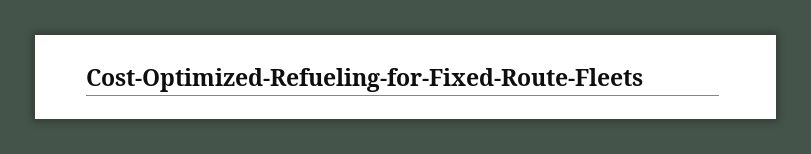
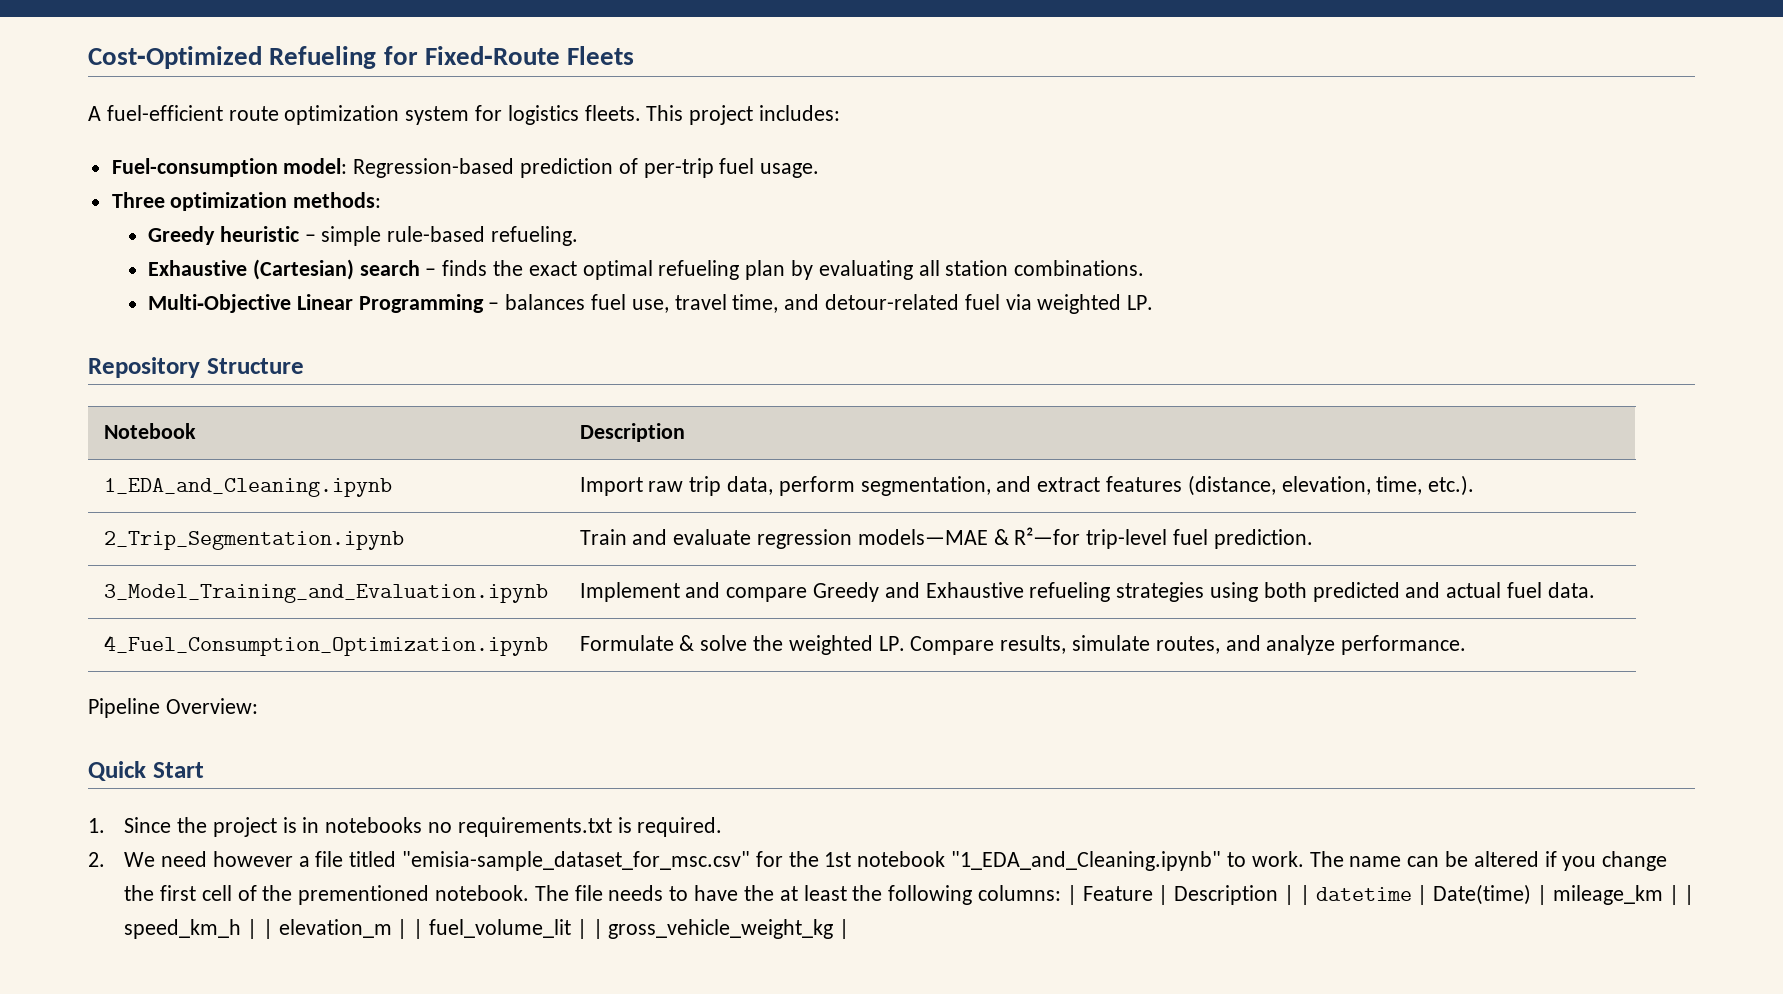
- Cost-Optimized-Refueling-for-Fixed-Route-Fleets
+ Cost‑Optimized Refueling for Fixed‑Route Fleets
+ A fuel-efficient route optimization system for logistics fleets. This project includes:
+ Fuel-consumption model: Regression-based prediction of per-trip fuel usage.
+ Three optimization methods:
+ Greedy heuristic – simple rule-based refueling.
+ Exhaustive (Cartesian) search – finds the exact optimal refueling plan by evaluating all station combinations.
+ Multi‑Objective Linear Programming – balances fuel use, travel time, and detour-related fuel via weighted LP.
+ Repository Structure
+ Notebook | Description
+ 1_EDA_and_Cleaning.ipynb | Import raw trip data, perform segmentation, and extract features (distance, elevation, time, etc.).
+ 2_Trip_Segmentation.ipynb | Train and evaluate regression models—MAE & R²—for trip-level fuel prediction.
+ 3_Model_Training_and_Evaluation.ipynb | Implement and compare Greedy and Exhaustive refueling strategies using both predicted and actual fuel data.
+ 4_Fuel_Consumption_Optimization.ipynb | Formulate & solve the weighted LP. Compare results, simulate routes, and analyze performance.
+ Pipeline Overview:
+ Quick Start
+ 1. Since the project is in notebooks no requirements.txt is required.
+ 2. We need however a file titled "emisia-sample_dataset_for_msc.csv" for the 1st notebook "1_EDA_and_Cleaning.ipynb" to work. The name can be altered if you change the first cell of the prementioned notebook. The file needs to have the at least the following columns: | Feature | Description | | datetime | Date(time) | mileage_km | | speed_km_h | | elevation_m | | fuel_volume_lit | | gross_vehicle_weight_kg |

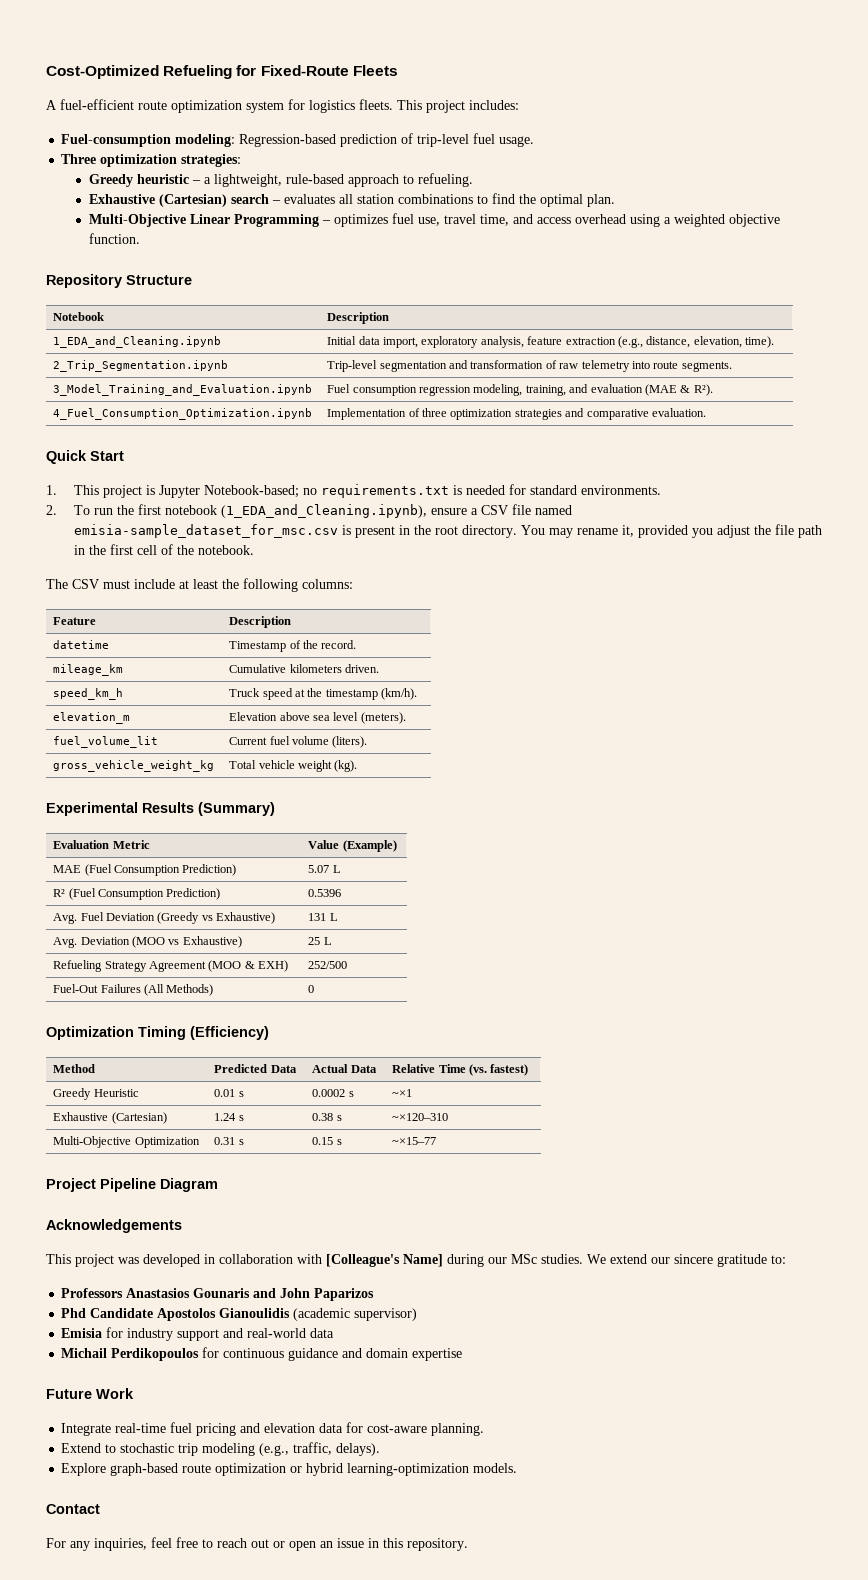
- Fuel-consumption model: Regression-based prediction of per-trip fuel usage.
+ Fuel-consumption modeling: Regression-based prediction of trip-level fuel usage.
- Three optimization methods:
+ Three optimization strategies:
- Greedy heuristic – simple rule-based refueling.
+ Greedy heuristic – a lightweight, rule-based approach to refueling.
- Exhaustive (Cartesian) search – finds the exact optimal refueling plan by evaluating all station combinations.
+ Exhaustive (Cartesian) search – evaluates all station combinations to find the optimal plan.
- Multi‑Objective Linear Programming – balances fuel use, travel time, and detour-related fuel via weighted LP.
+ Multi‑Objective Linear Programming – optimizes fuel use, travel time, and access overhead using a weighted objective function.
- 1_EDA_and_Cleaning.ipynb | Import raw trip data, perform segmentation, and extract features (distance, elevation, time, etc.).
- 2_Trip_Segmentation.ipynb | Train and evaluate regression models—MAE & R²—for trip-level fuel prediction.
- 3_Model_Training_and_Evaluation.ipynb | Implement and compare Greedy and Exhaustive refueling strategies using both predicted and actual fuel data.
- 4_Fuel_Consumption_Optimization.ipynb | Formulate & solve the weighted LP. Compare results, simulate routes, and analyze performance.
- Pipeline Overview:
+ 1_EDA_and_Cleaning.ipynb | Initial data import, exploratory analysis, feature extraction (e.g., distance, elevation, time).
+ 2_Trip_Segmentation.ipynb | Trip-level segmentation and transformation of raw telemetry into route segments.
+ 3_Model_Training_and_Evaluation.ipynb | Fuel consumption regression modeling, training, and evaluation (MAE & R²).
+ 4_Fuel_Consumption_Optimization.ipynb | Implementation of three optimization strategies and comparative evaluation.
  Quick Start
- 1. Since the project is in notebooks no requirements.txt is required.
- 2. We need however a file titled "emisia-sample_dataset_for_msc.csv" for the 1st notebook "1_EDA_and_Cleaning.ipynb" to work. The name can be altered if you change the first cell of the prementioned notebook. The file needs to have the at least the following columns: | Feature | Description | | datetime | Date(time) | mileage_km | | speed_km_h | | elevation_m | | fuel_volume_lit | | gross_vehicle_weight_kg |
+ 1. This project is Jupyter Notebook-based; no requirements.txt is needed for standard environments.
+ 2. To run the first notebook (1_EDA_and_Cleaning.ipynb), ensure a CSV file named emisia-sample_dataset_for_msc.csv is present in the root directory. You may rename it, provided you adjust the file path in the first cell of the notebook.
+ The CSV must include at least the following columns:
+ Feature | Description
+ datetime | Timestamp of the record.
+ mileage_km | Cumulative kilometers driven.
+ speed_km_h | Truck speed at the timestamp (km/h).
+ elevation_m | Elevation above sea level (meters).
+ fuel_volume_lit | Current fuel volume (liters).
+ gross_vehicle_weight_kg | Total vehicle weight (kg).
+ Experimental Results (Summary)
+ Evaluation Metric | Value (Example)
+ MAE (Fuel Consumption Prediction) | 5.07 L
+ R² (Fuel Consumption Prediction) | 0.5396
+ Avg. Fuel Deviation (Greedy vs Exhaustive) | 131 L
+ Avg. Deviation (MOO vs Exhaustive) | 25 L
+ Refueling Strategy Agreement (MOO & EXH) | 252/500
+ Fuel-Out Failures (All Methods) | 0
+ Optimization Timing (Efficiency)
+ Method | Predicted Data | Actual Data | Relative Time (vs. fastest)
+ Greedy Heuristic | 0.01 s | 0.0002 s | ~×1
+ Exhaustive (Cartesian) | 1.24 s | 0.38 s | ~×120–310
+ Multi-Objective Optimization | 0.31 s | 0.15 s | ~×15–77
+ Project Pipeline Diagram
+ Acknowledgements
+ This project was developed in collaboration with [Colleague's Name] during our MSc studies. We extend our sincere gratitude to:
+ Professors Anastasios Gounaris and John Paparizos
+ Phd Candidate Apostolos Gianoulidis (academic supervisor)
+ Emisia for industry support and real-world data
+ Michail Perdikopoulos for continuous guidance and domain expertise
+ Future Work
+ Integrate real-time fuel pricing and elevation data for cost-aware planning.
+ Extend to stochastic trip modeling (e.g., traffic, delays).
+ Explore graph-based route optimization or hybrid learning-optimization models.
+ Contact
+ For any inquiries, feel free to reach out or open an issue in this repository.

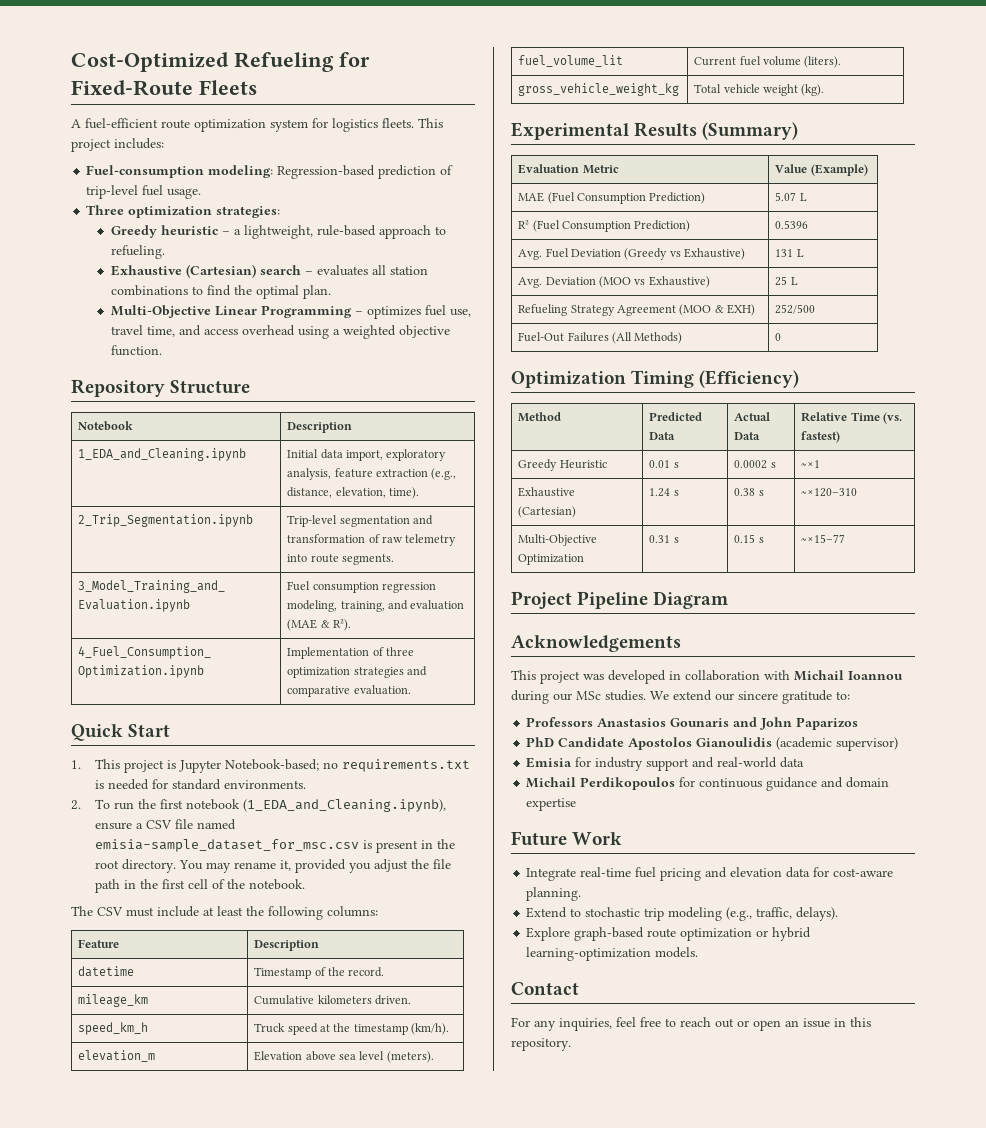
- This project was developed in collaboration with [Colleague's Name] during our MSc studies.
+ This project was developed in collaboration with Michail Ioannou during our MSc studies.
- Phd Candidate Apostolos Gianoulidis (academic supervisor)
+ PhD Candidate Apostolos Gianoulidis (academic supervisor)

